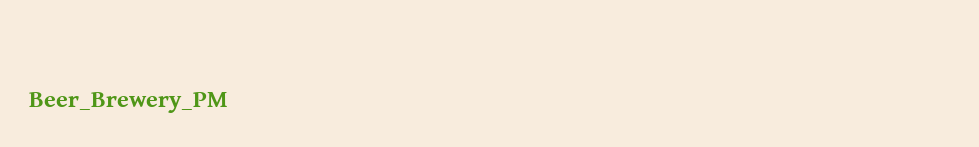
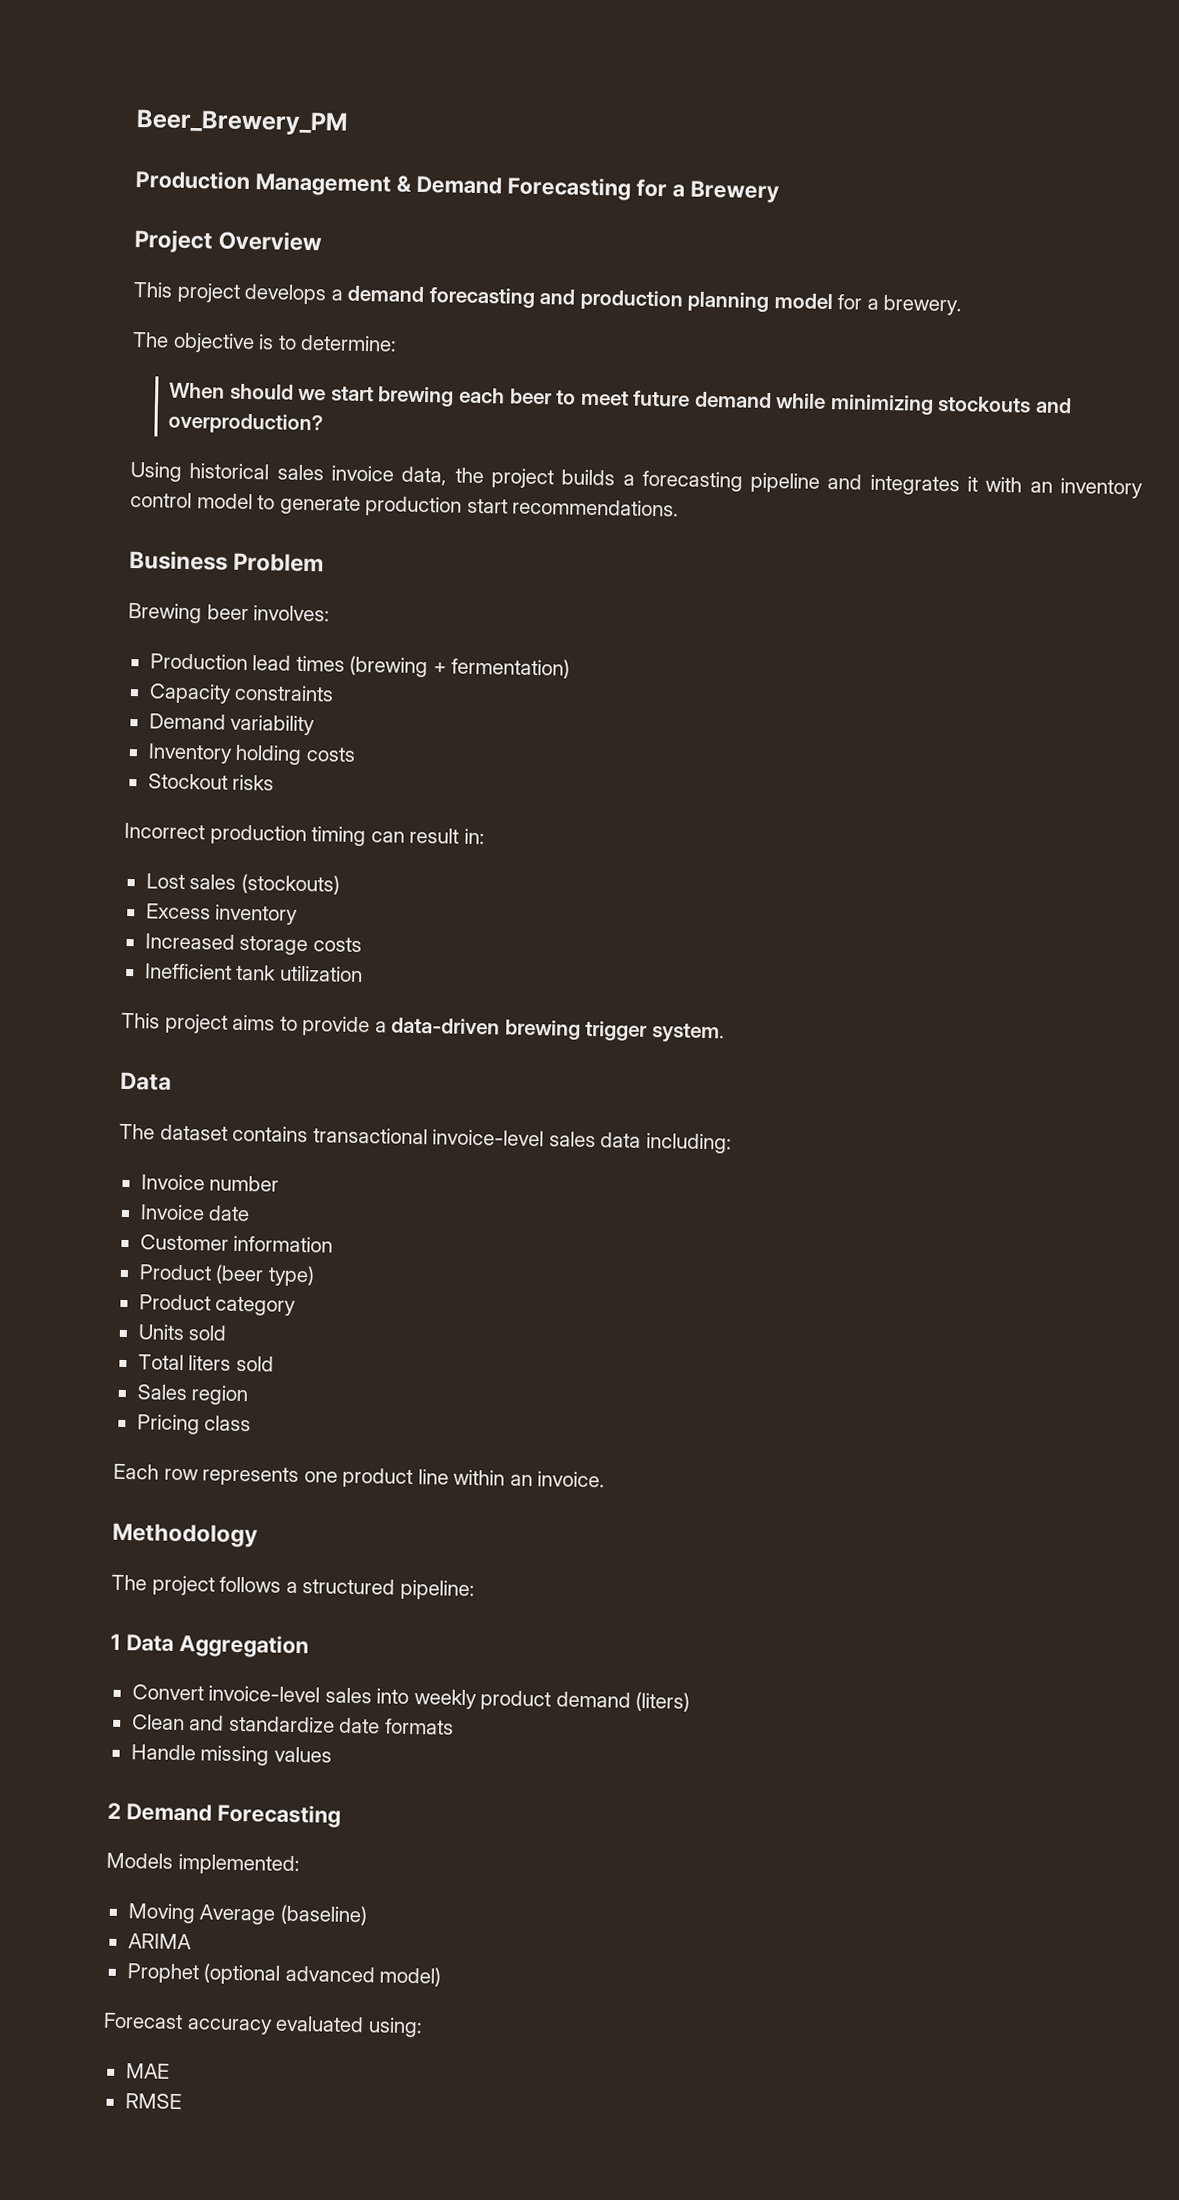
+ Production Management & Demand Forecasting for a Brewery
+ Project Overview
+ This project develops a demand forecasting and production planning model for a brewery.
+ The objective is to determine:
+ When should we start brewing each beer to meet future demand while minimizing stockouts and overproduction?
+ Using historical sales invoice data, the project builds a forecasting pipeline and integrates it with an inventory control model to generate production start recommendations.
+ Business Problem
+ Brewing beer involves:
+ Production lead times (brewing + fermentation)
+ Capacity constraints
+ Demand variability
+ Inventory holding costs
+ Stockout risks
+ Incorrect production timing can result in:
+ Lost sales (stockouts)
+ Excess inventory
+ Increased storage costs
+ Inefficient tank utilization
+ This project aims to provide a data-driven brewing trigger system.
+ Data
+ The dataset contains transactional invoice-level sales data including:
+ Invoice number
+ Invoice date
+ Customer information
+ Product (beer type)
+ Product category
+ Units sold
+ Total liters sold
+ Sales region
+ Pricing class
+ Each row represents one product line within an invoice.
+ Methodology
+ The project follows a structured pipeline:
+ 1 Data Aggregation
+ Convert invoice-level sales into weekly product demand (liters)
+ Clean and standardize date formats
+ Handle missing values
+ 2 Demand Forecasting
+ Models implemented:
+ Moving Average (baseline)
+ ARIMA
+ Prophet (optional advanced model)
+ Forecast accuracy evaluated using:
+ MAE
+ RMSE

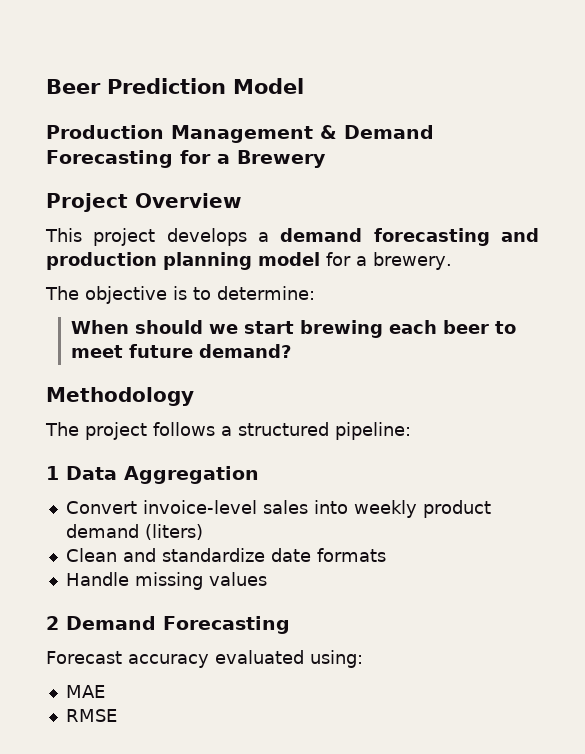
- Beer_Brewery_PM
+ Beer Prediction Model
- When should we start brewing each beer to meet future demand while minimizing stockouts and overproduction?
- Using historical sales invoice data, the project builds a forecasting pipeline and integrates it with an inventory control model to generate production start recommendations.
- Business Problem
- Brewing beer involves:
- Production lead times (brewing + fermentation)
- Capacity constraints
- Demand variability
- Inventory holding costs
- Stockout risks
- Incorrect production timing can result in:
- Lost sales (stockouts)
- Excess inventory
- Increased storage costs
- Inefficient tank utilization
- This project aims to provide a data-driven brewing trigger system.
- Data
- The dataset contains transactional invoice-level sales data including:
- Invoice number
- Invoice date
- Customer information
- Product (beer type)
- Product category
- Units sold
- Total liters sold
- Sales region
- Pricing class
- Each row represents one product line within an invoice.
+ When should we start brewing each beer to meet future demand?
- Models implemented:
- Moving Average (baseline)
- ARIMA
- Prophet (optional advanced model)

